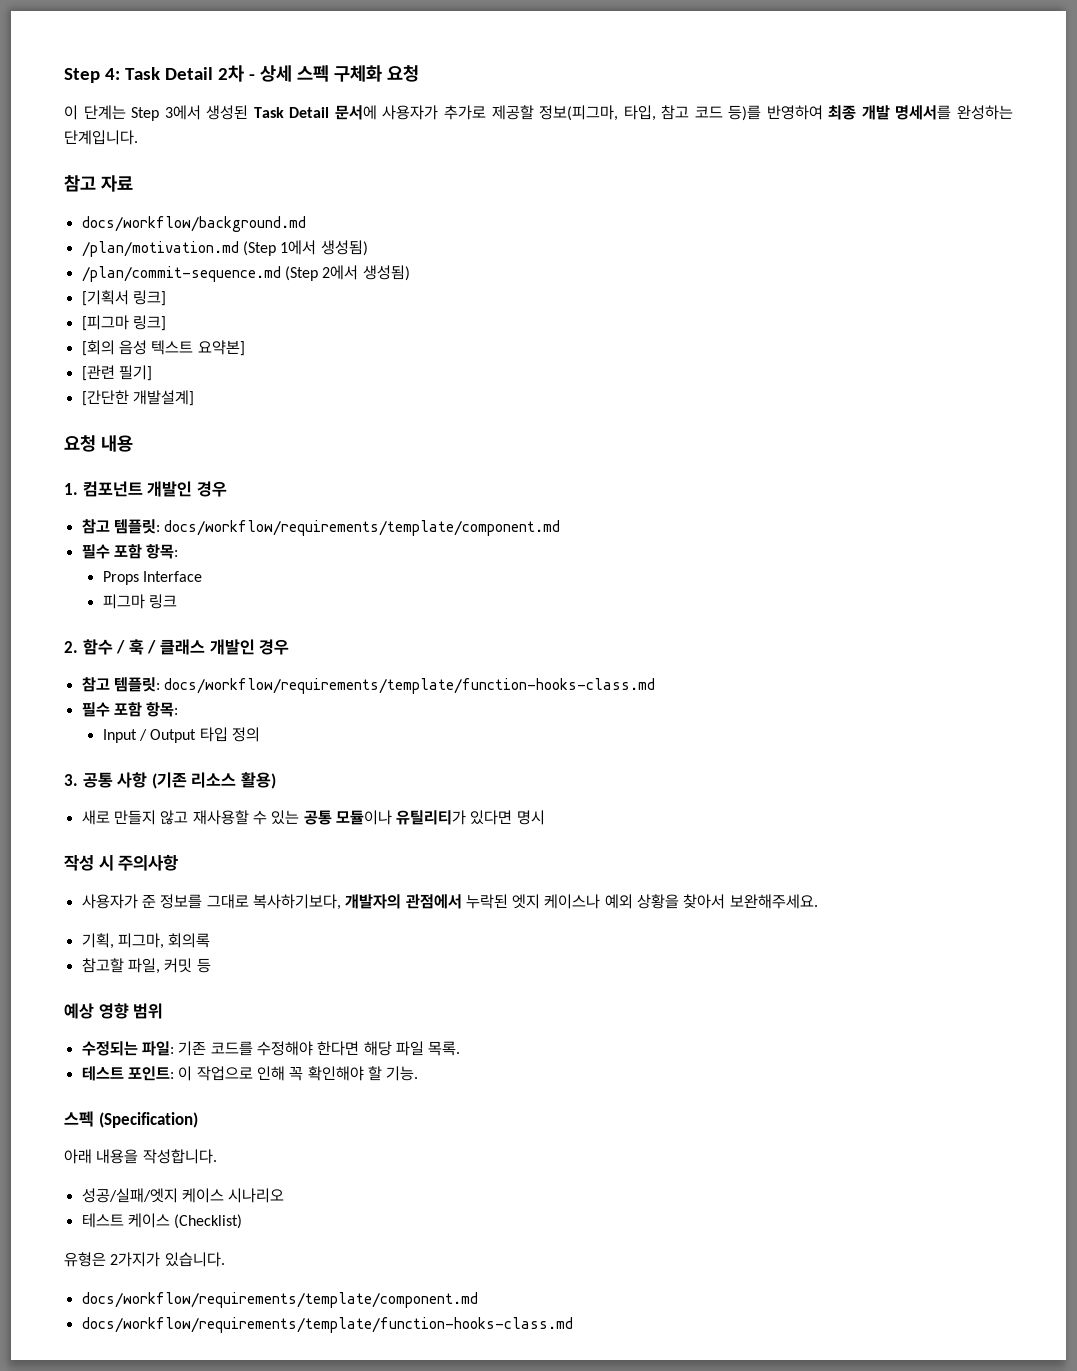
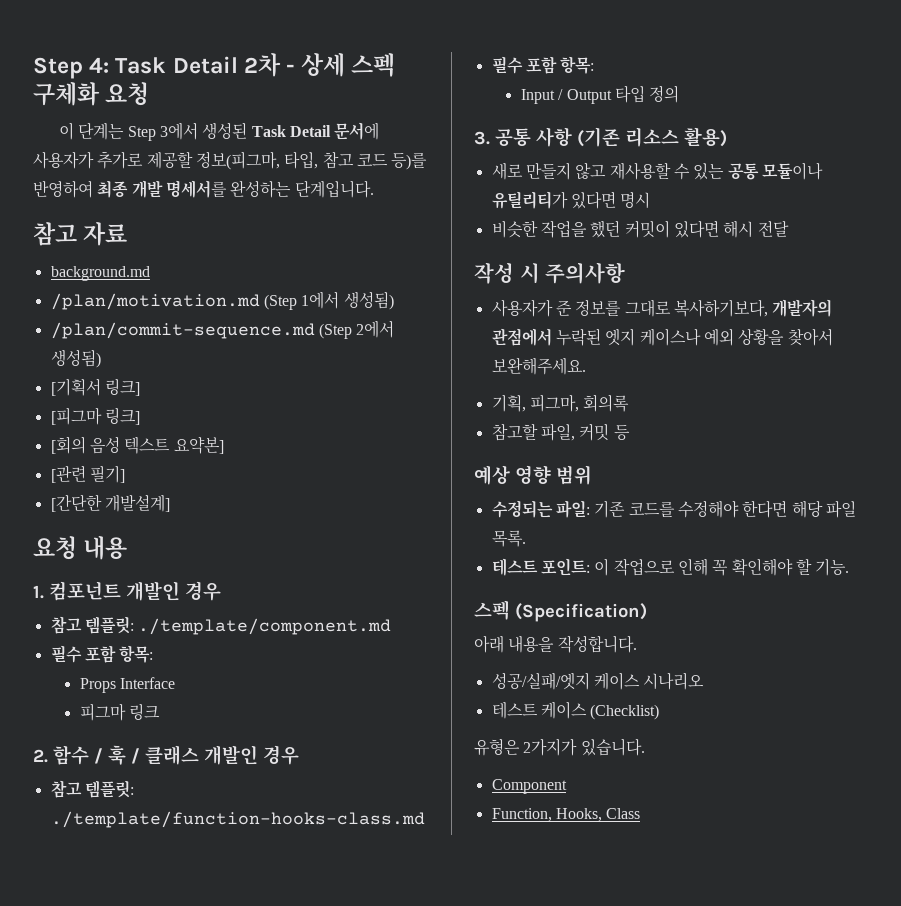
- docs/workflow/background.md
+ background.md
- 참고 템플릿: docs/workflow/requirements/template/component.md
+ 참고 템플릿: ./template/component.md
- 참고 템플릿: docs/workflow/requirements/template/function-hooks-class.md
+ 참고 템플릿: ./template/function-hooks-class.md
+ 비슷한 작업을 했던 커밋이 있다면 해시 전달
  유형은 2가지가 있습니다.
- docs/workflow/requirements/template/component.md
- docs/workflow/requirements/template/function-hooks-class.md
+ Component
+ Function, Hooks, Class

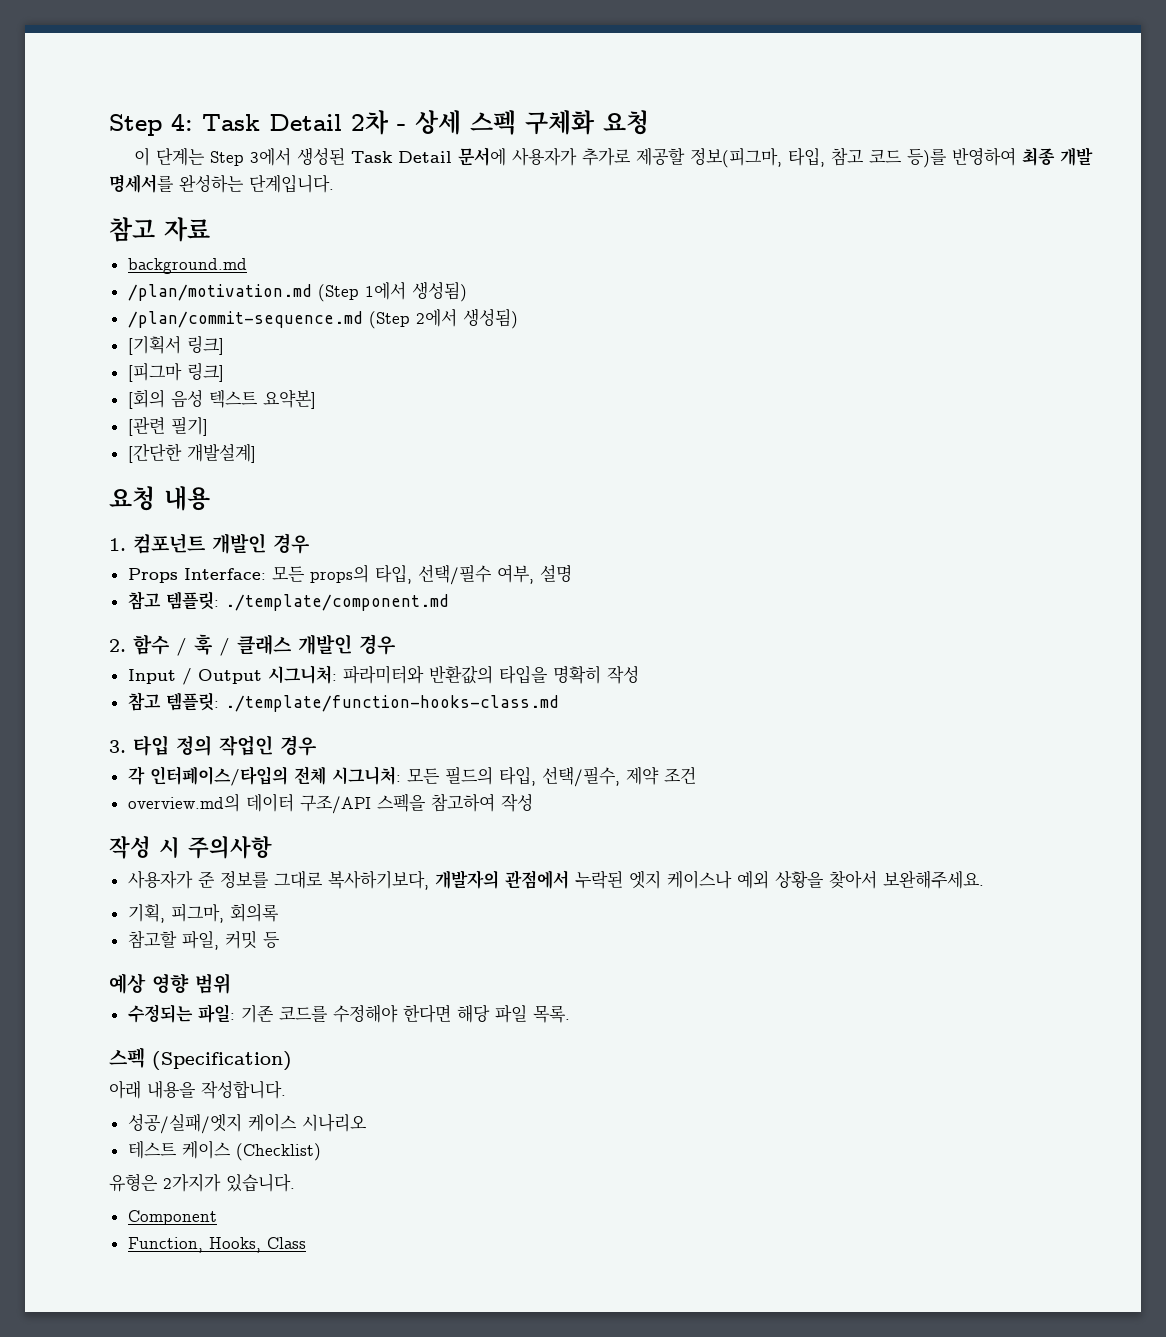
+ Props Interface: 모든 props의 타입, 선택/필수 여부, 설명
  참고 템플릿: ./template/component.md
- 필수 포함 항목:
- Props Interface
- 피그마 링크
+ Input / Output 시그니처: 파라미터와 반환값의 타입을 명확히 작성
  참고 템플릿: ./template/function-hooks-class.md
- 필수 포함 항목:
- Input / Output 타입 정의
- 3. 공통 사항 (기존 리소스 활용)
- 새로 만들지 않고 재사용할 수 있는 공통 모듈이나 유틸리티가 있다면 명시
- 비슷한 작업을 했던 커밋이 있다면 해시 전달
+ 3. 타입 정의 작업인 경우
+ 각 인터페이스/타입의 전체 시그니처: 모든 필드의 타입, 선택/필수, 제약 조건
+ overview.md의 데이터 구조/API 스펙을 참고하여 작성
- 테스트 포인트: 이 작업으로 인해 꼭 확인해야 할 기능.

